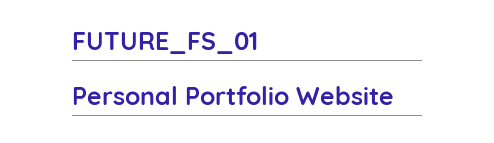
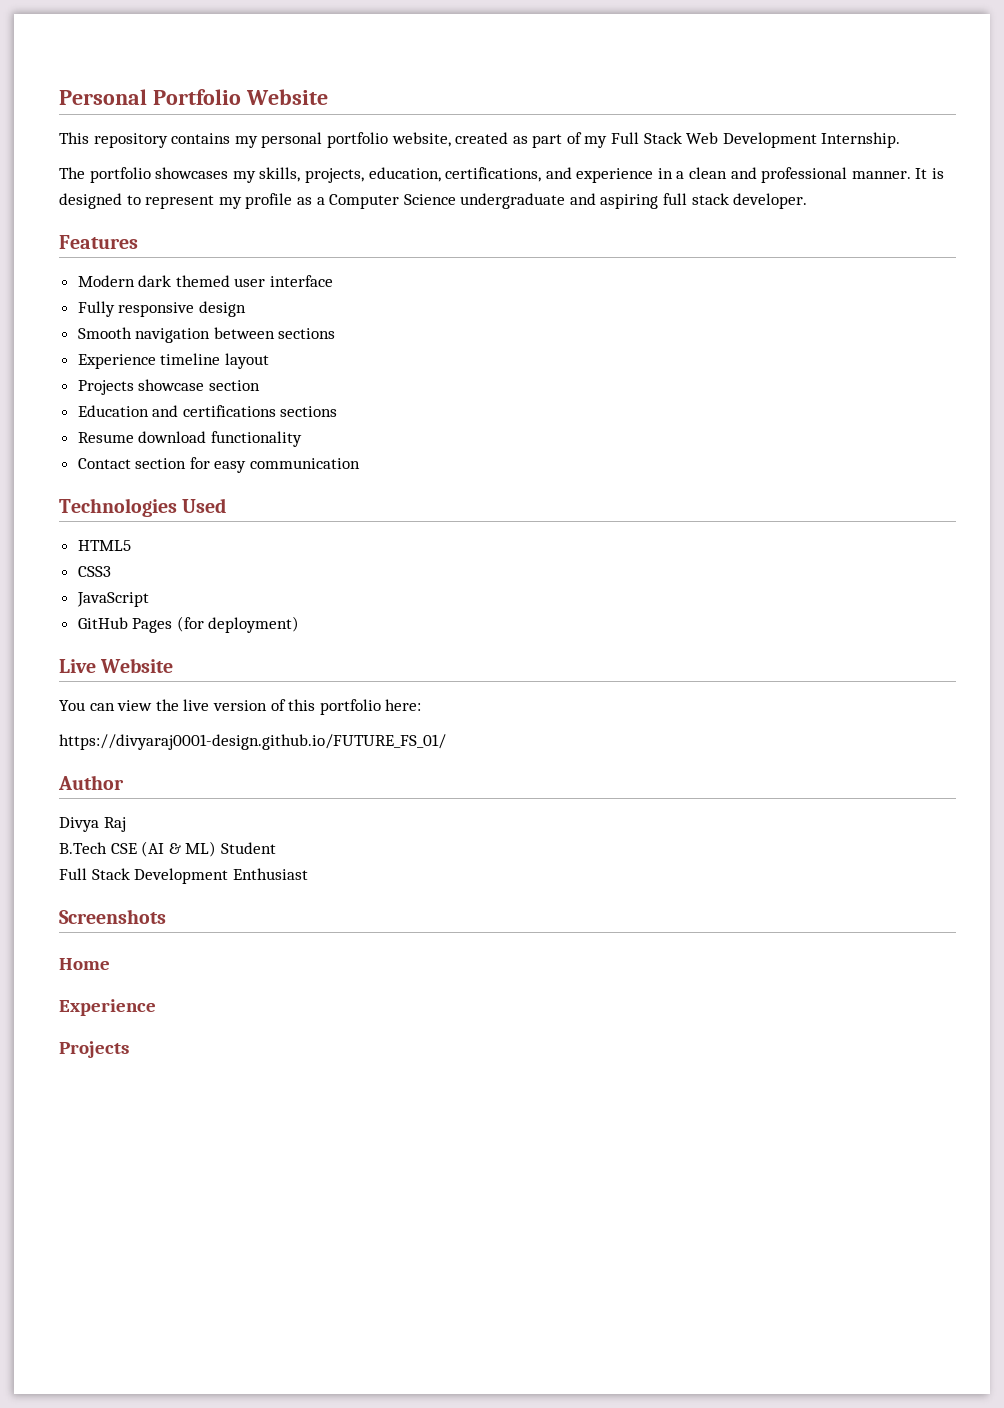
- FUTURE_FS_01
+ This repository contains my personal portfolio website, created as part of my Full Stack Web Development Internship.
+ The portfolio showcases my skills, projects, education, certifications, and experience in a clean and professional manner. It is designed to represent my profile as a Computer Science undergraduate and aspiring full stack developer.
+ Features
+ Modern dark themed user interface
+ Fully responsive design
+ Smooth navigation between sections
+ Experience timeline layout
+ Projects showcase section
+ Education and certifications sections
+ Resume download functionality
+ Contact section for easy communication
+ Technologies Used
+ HTML5
+ CSS3
+ JavaScript
+ GitHub Pages (for deployment)
+ Live Website
+ You can view the live version of this portfolio here:
+ https://divyaraj0001-design.github.io/FUTURE_FS_01/
+ Author
+ Divya Raj
+ B.Tech CSE (AI & ML) Student
+ Full Stack Development Enthusiast
+ Screenshots
+ Home
+ Experience
+ Projects

